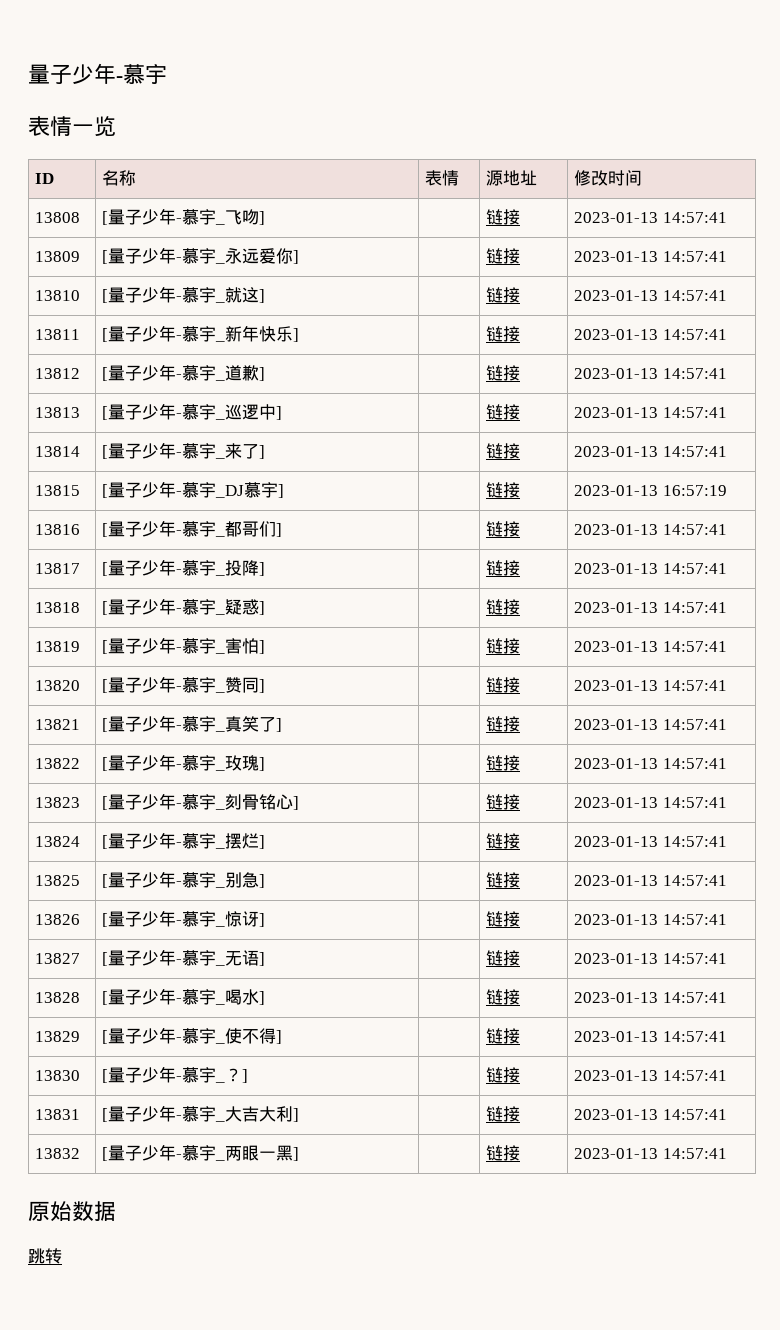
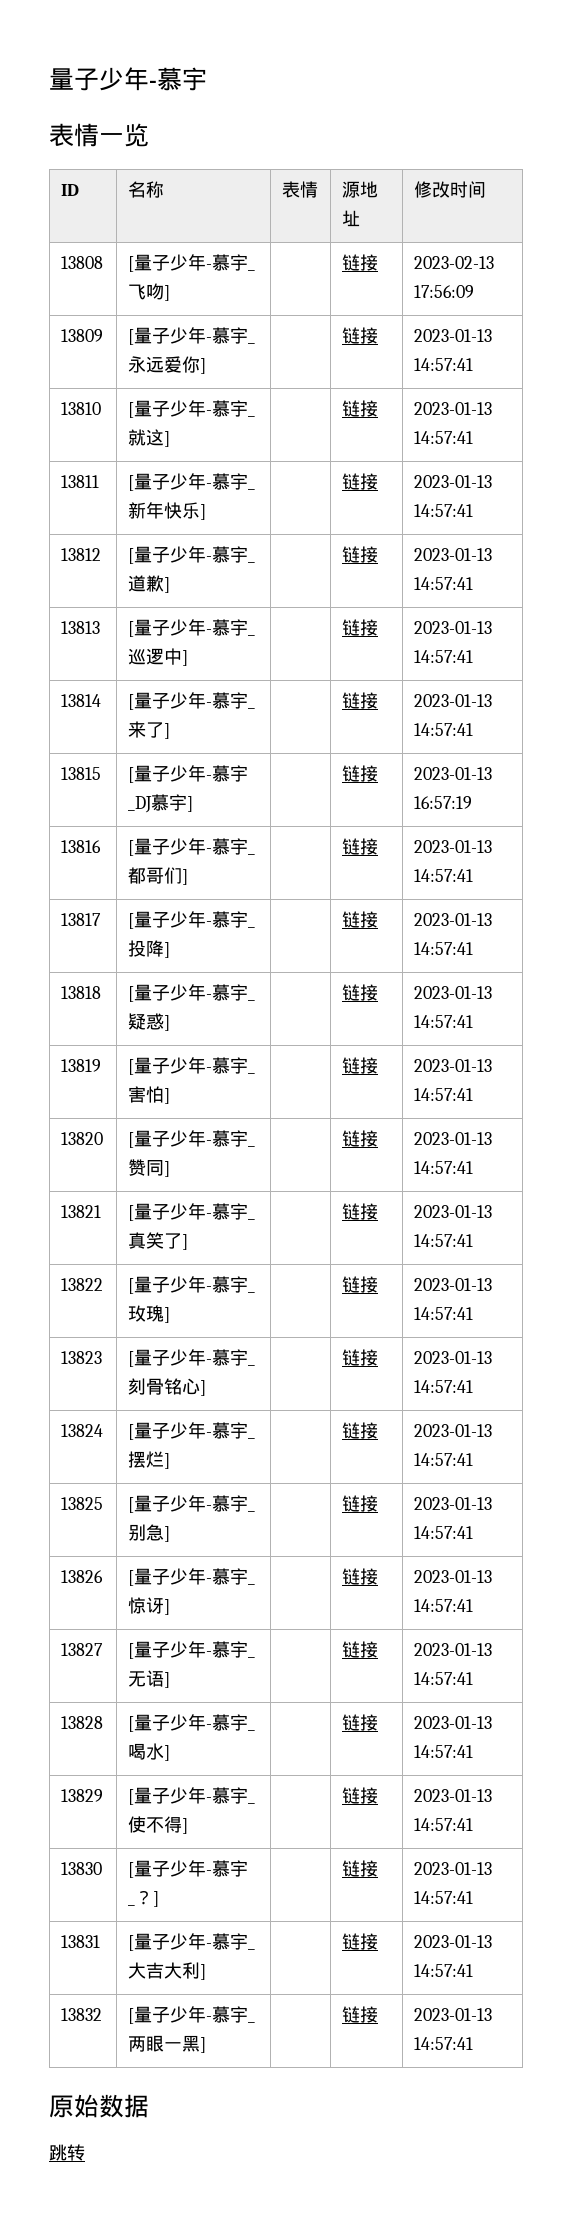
- 13808 | [量子少年-慕宇_飞吻] | | 链接 | 2023-01-13 14:57:41
+ 13808 | [量子少年-慕宇_飞吻] | | 链接 | 2023-02-13 17:56:09

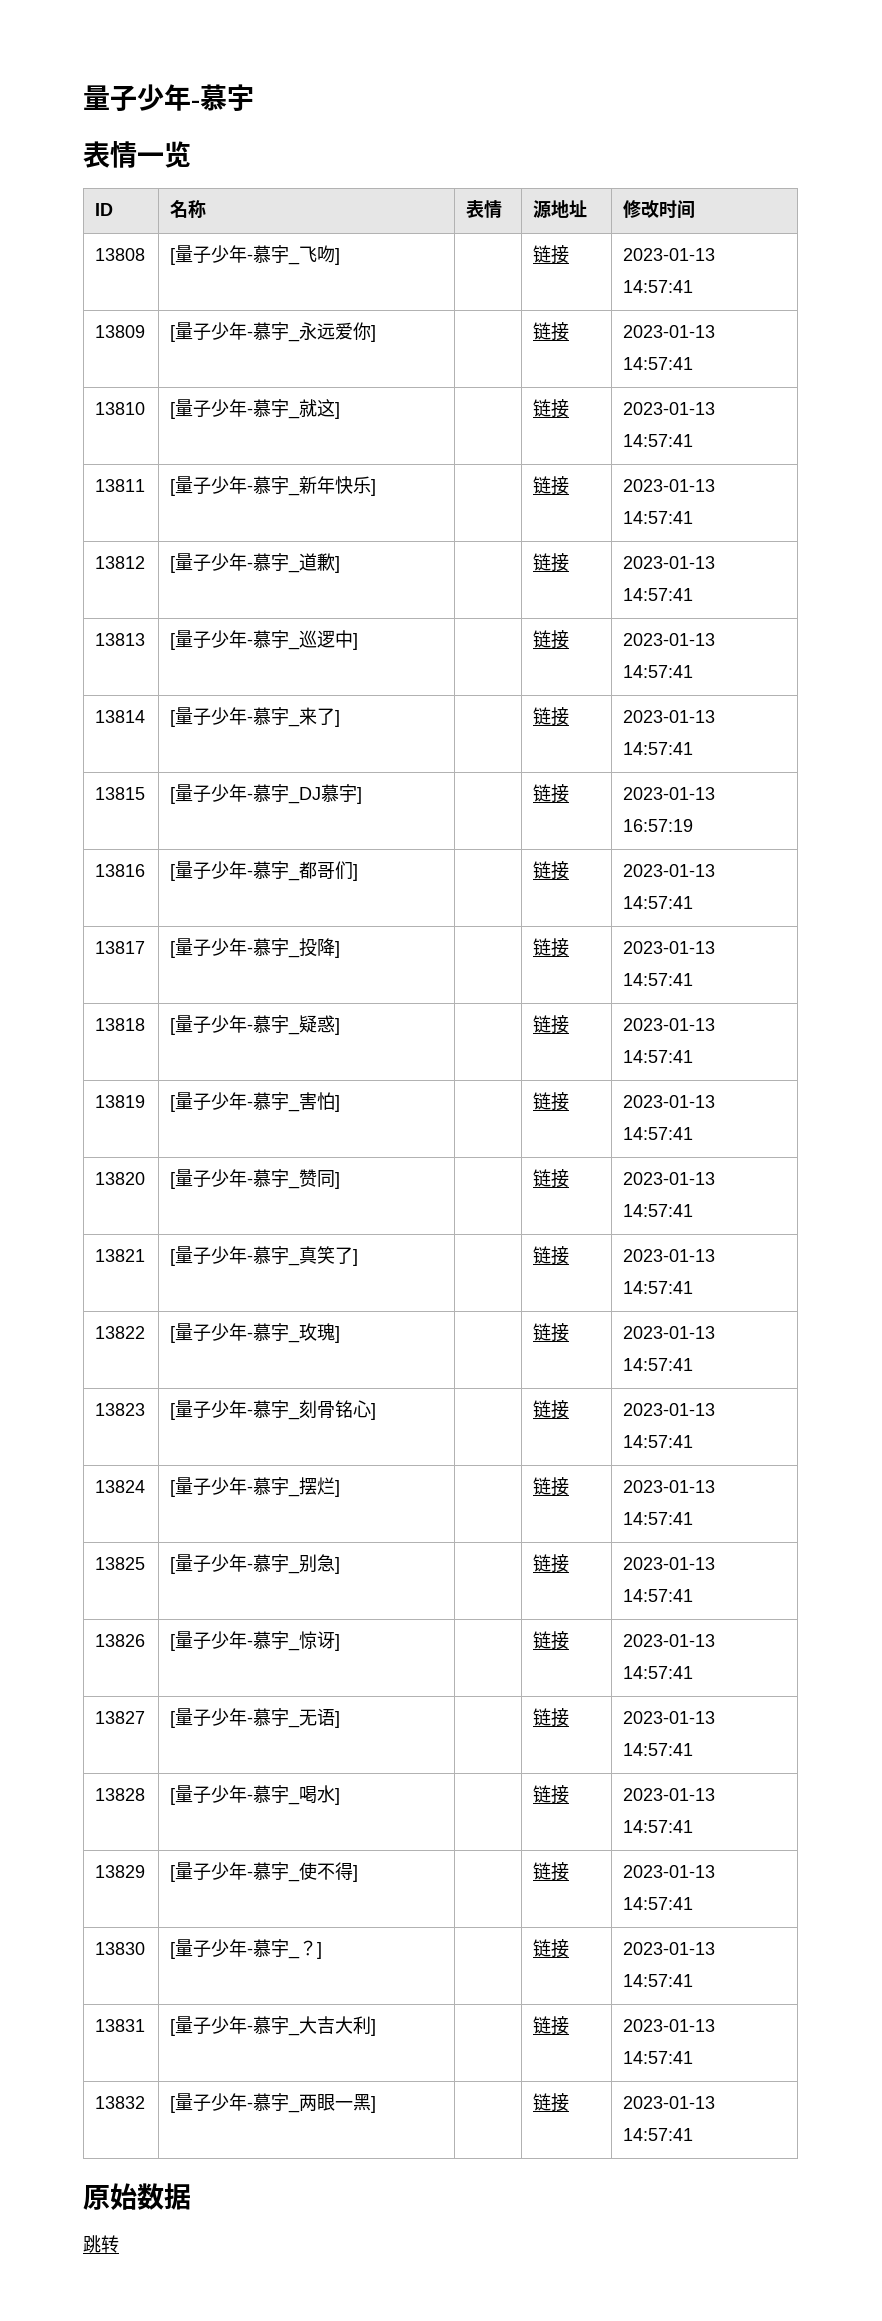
- 13808 | [量子少年-慕宇_飞吻] | | 链接 | 2023-02-13 17:56:09
+ 13808 | [量子少年-慕宇_飞吻] | | 链接 | 2023-01-13 14:57:41

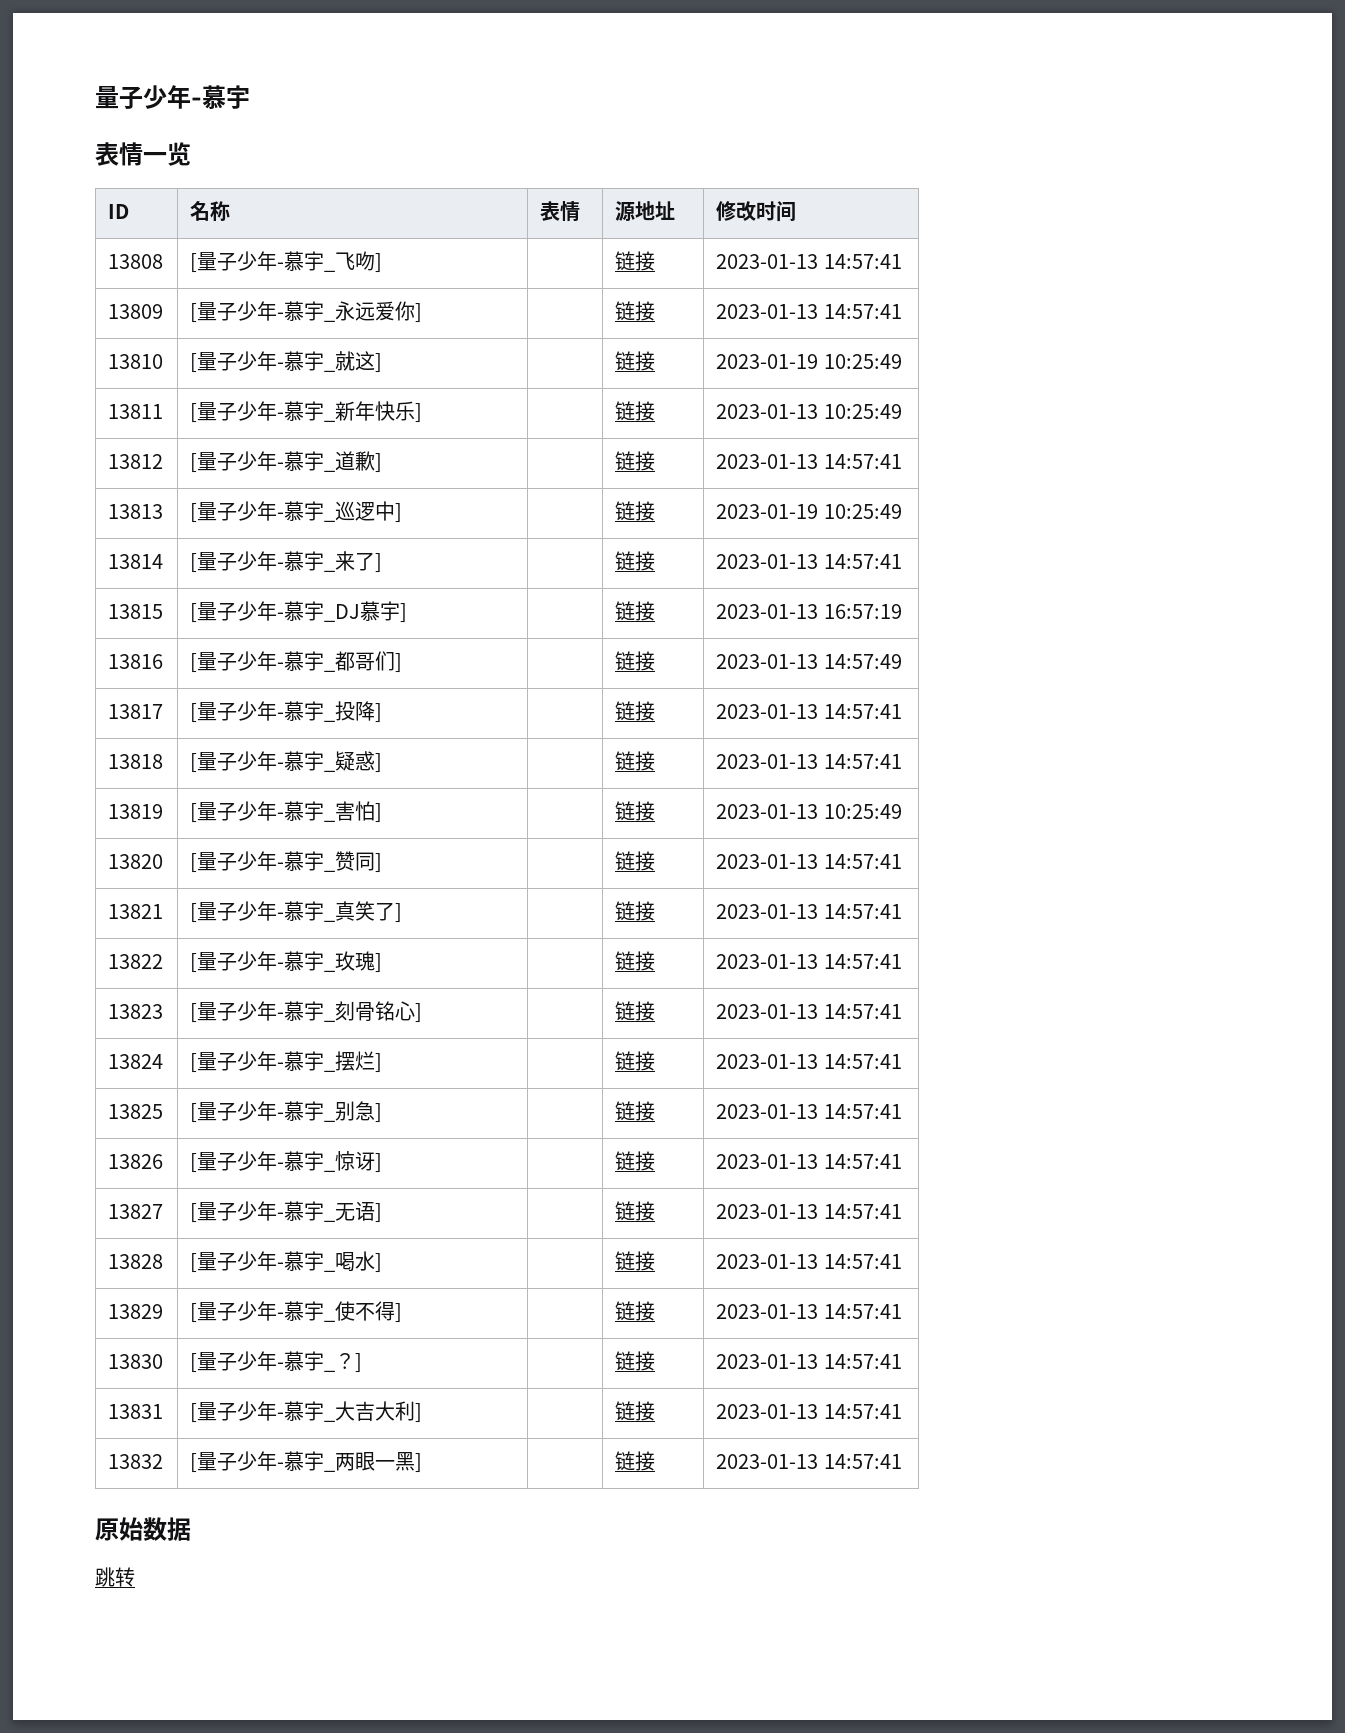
- 13810 | [量子少年-慕宇_就这] | | 链接 | 2023-01-13 14:57:41
+ 13810 | [量子少年-慕宇_就这] | | 链接 | 2023-01-19 10:25:49
- 13811 | [量子少年-慕宇_新年快乐] | | 链接 | 2023-01-13 14:57:41
+ 13811 | [量子少年-慕宇_新年快乐] | | 链接 | 2023-01-13 10:25:49
- 13813 | [量子少年-慕宇_巡逻中] | | 链接 | 2023-01-13 14:57:41
+ 13813 | [量子少年-慕宇_巡逻中] | | 链接 | 2023-01-19 10:25:49
- 13816 | [量子少年-慕宇_都哥们] | | 链接 | 2023-01-13 14:57:41
+ 13816 | [量子少年-慕宇_都哥们] | | 链接 | 2023-01-13 14:57:49
- 13819 | [量子少年-慕宇_害怕] | | 链接 | 2023-01-13 14:57:41
+ 13819 | [量子少年-慕宇_害怕] | | 链接 | 2023-01-13 10:25:49

